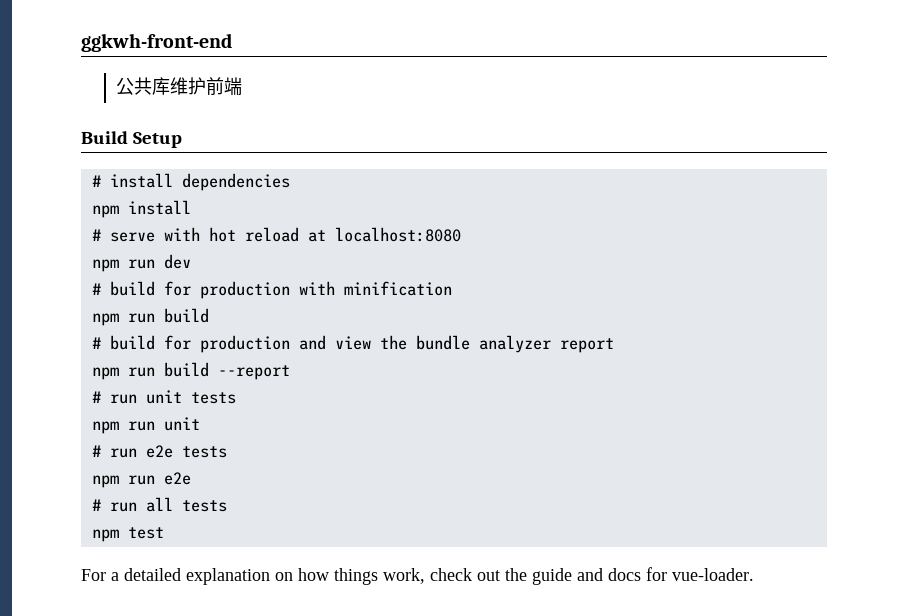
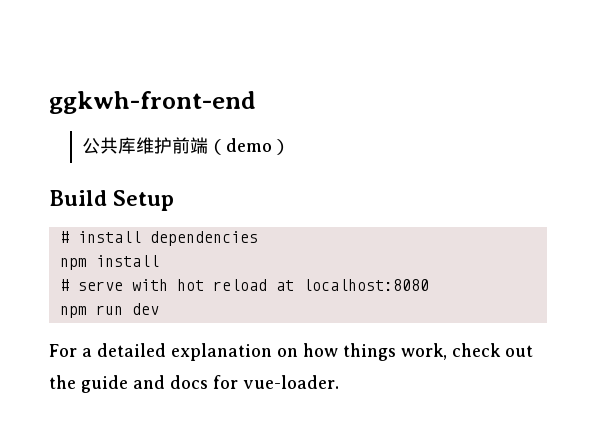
- 公共库维护前端
+ 公共库维护前端（demo）
- # build for production with minification
- npm run build
- # build for production and view the bundle analyzer report
- npm run build --report
- # run unit tests
- npm run unit
- # run e2e tests
- npm run e2e
- # run all tests
- npm test

